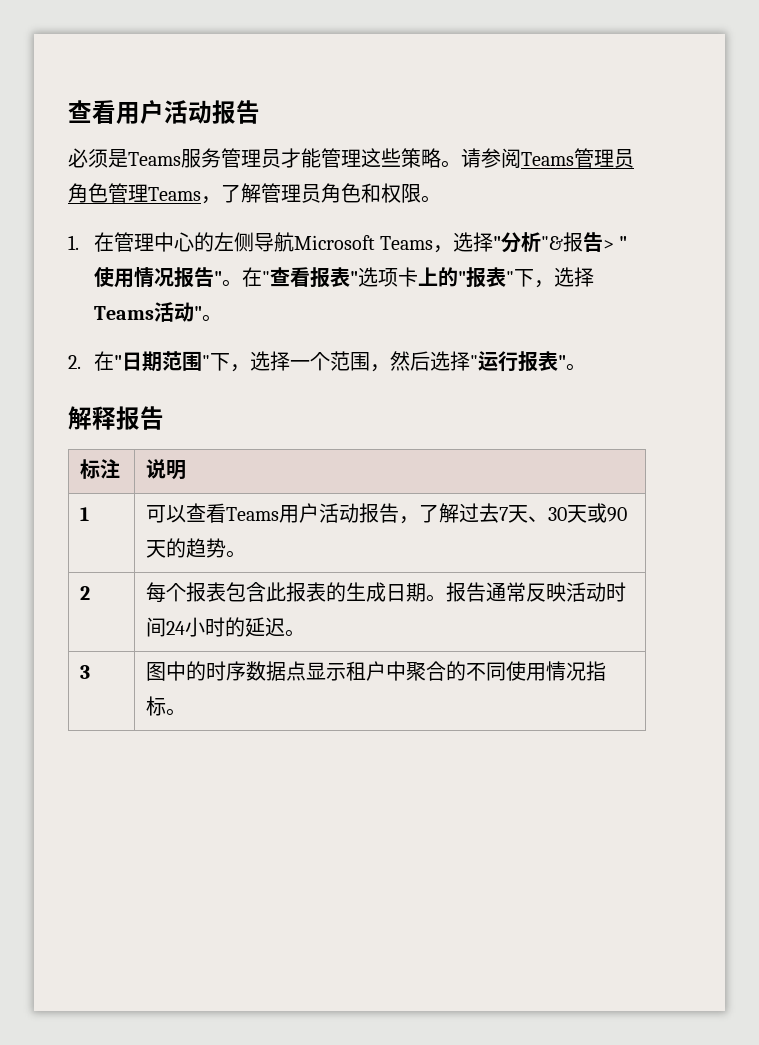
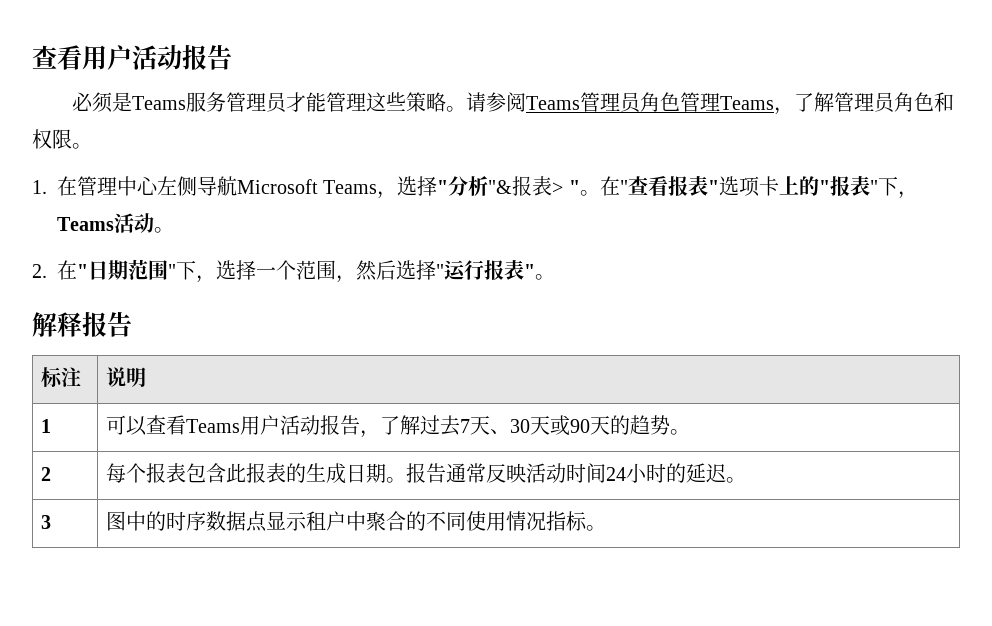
- 1.在管理中心的左侧导航Microsoft Teams，选择"分析"&报告> "使用情况报告"。
+ 1.在管理中心左侧导航Microsoft Teams，选择"分析"&报表> "。
- 在"查看报表"选项卡上的"报表"下，选择Teams活动"。
+ 在"查看报表"选项卡上的"报表"下，Teams活动。

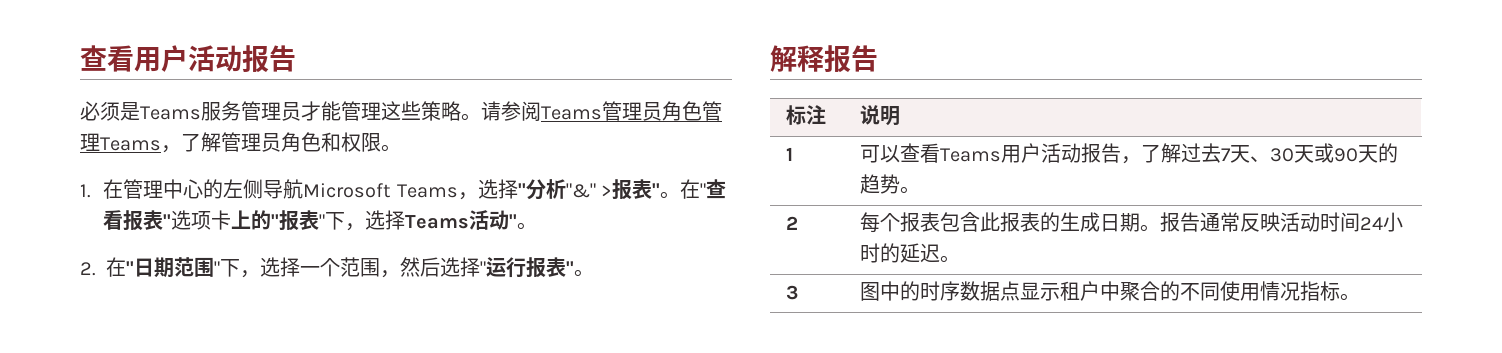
- 1.在管理中心左侧导航Microsoft Teams，选择"分析"&报表> "。
+ 1.在管理中心的左侧导航Microsoft Teams，选择"分析"&" >报表"。
- 在"查看报表"选项卡上的"报表"下，Teams活动。
+ 在"查看报表"选项卡上的"报表"下，选择Teams活动"。

